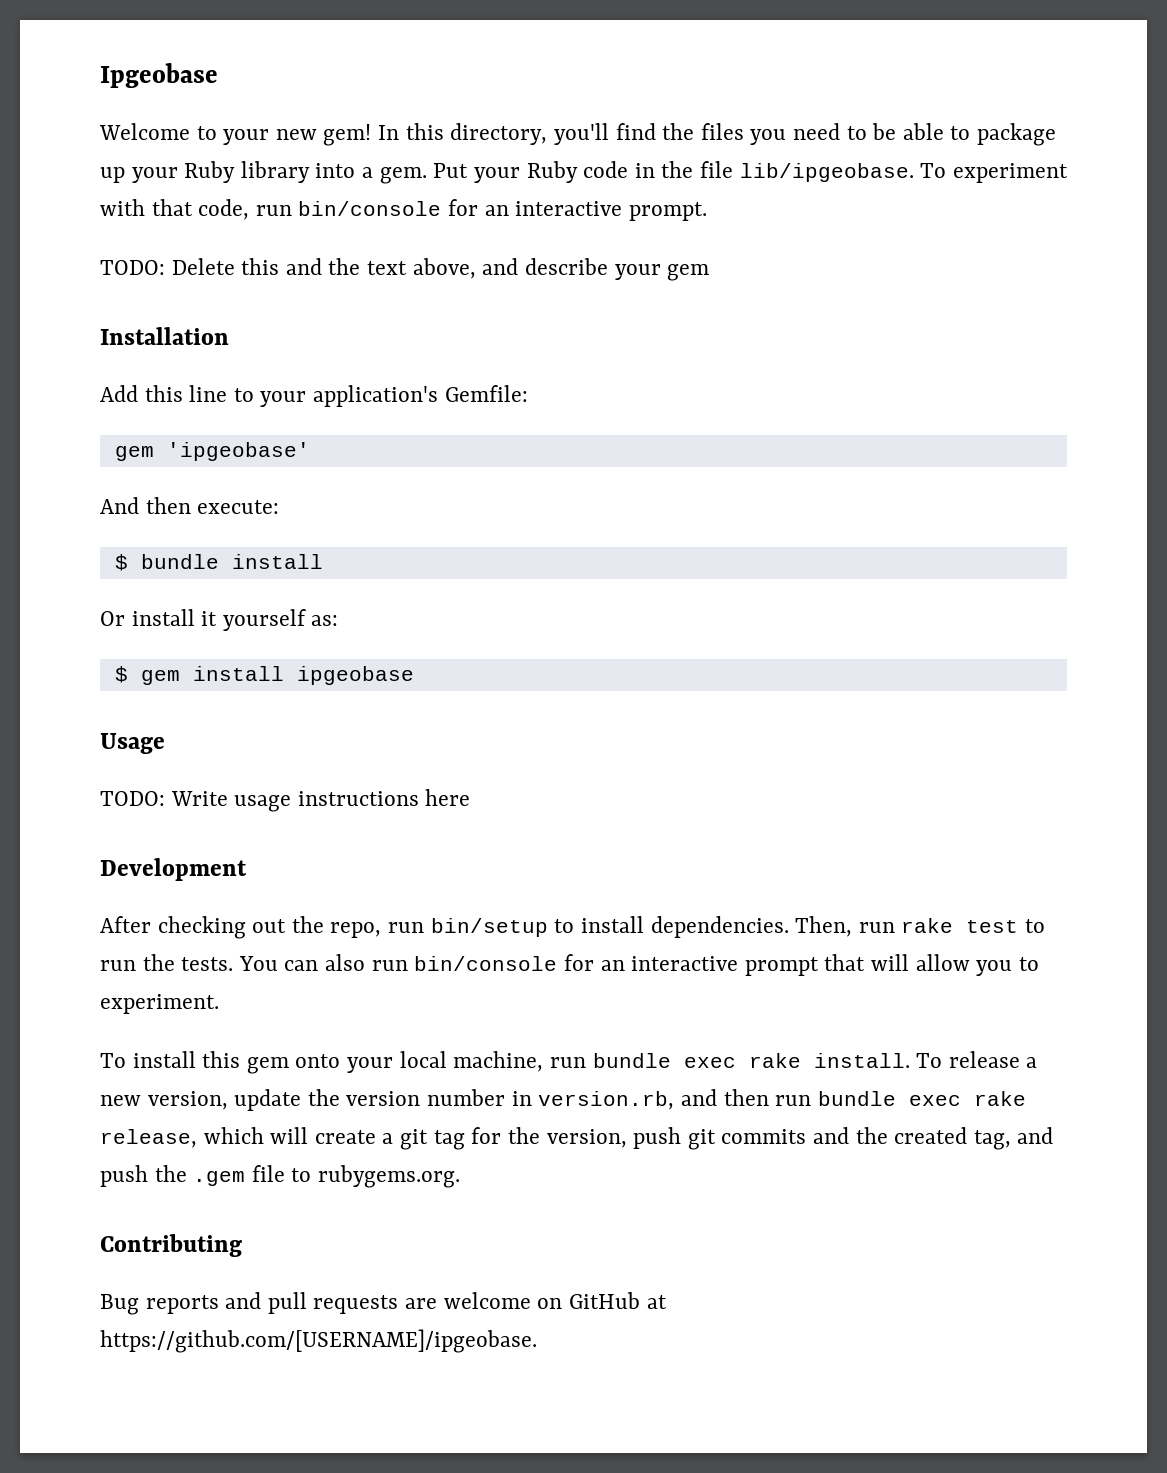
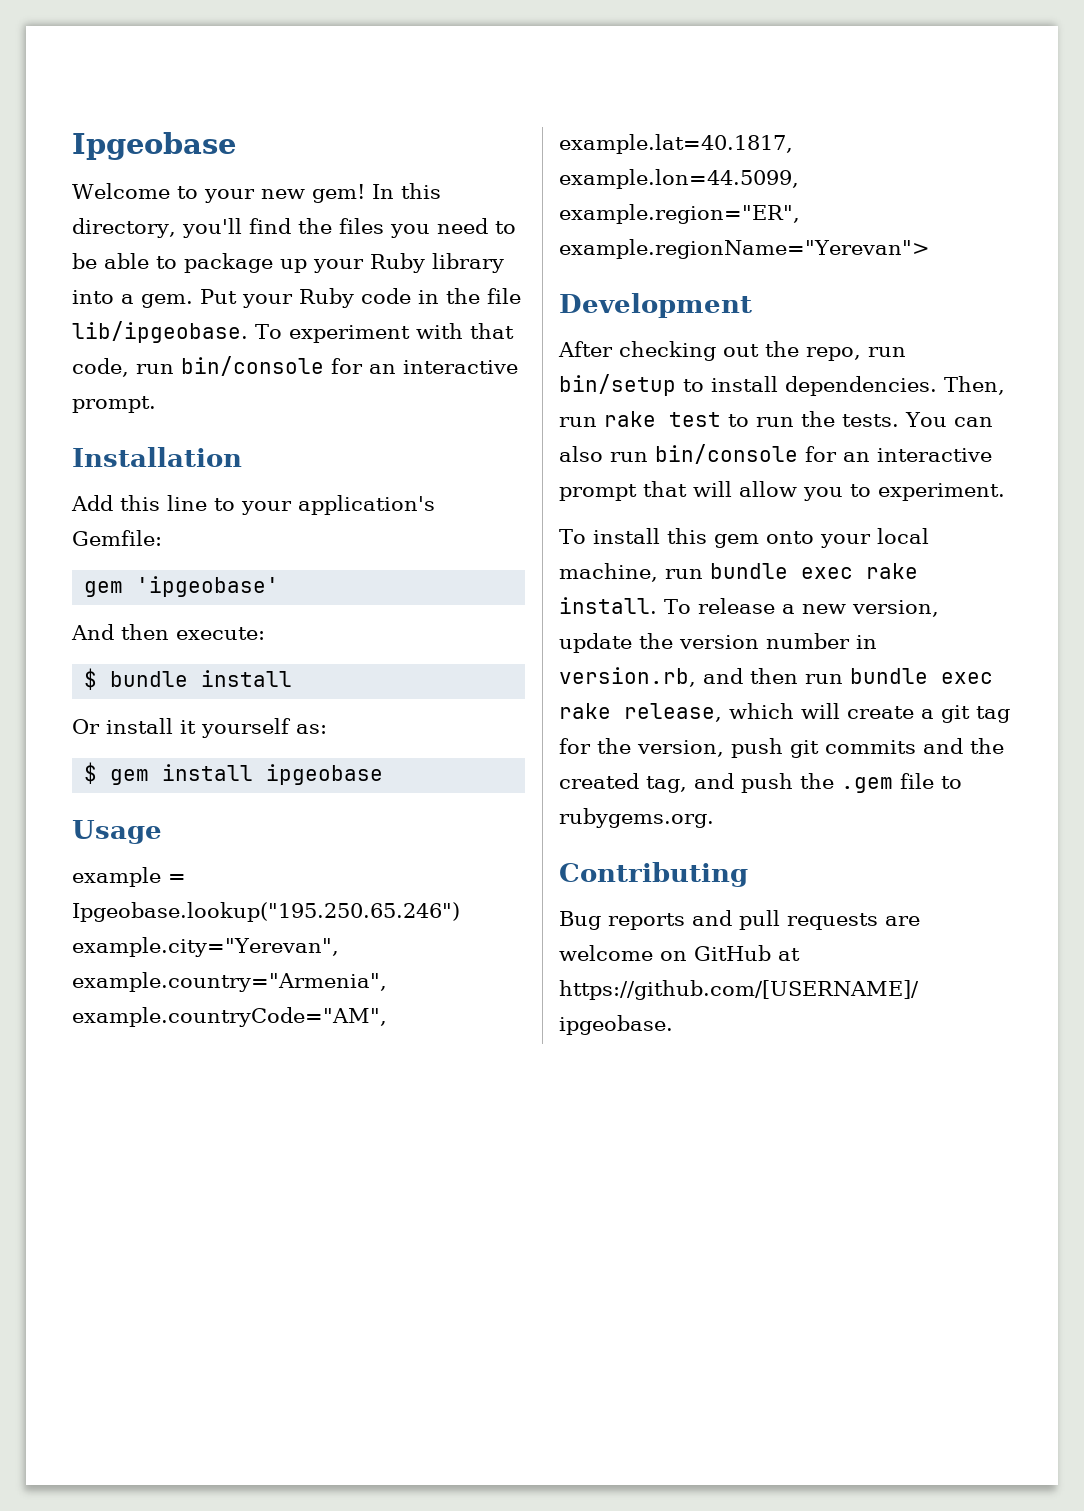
- TODO: Delete this and the text above, and describe your gem
- TODO: Write usage instructions here
+ example = Ipgeobase.lookup("195.250.65.246") example.city="Yerevan", example.country="Armenia", example.countryCode="AM", example.lat=40.1817, example.lon=44.5099, example.region="ER", example.regionName="Yerevan">

